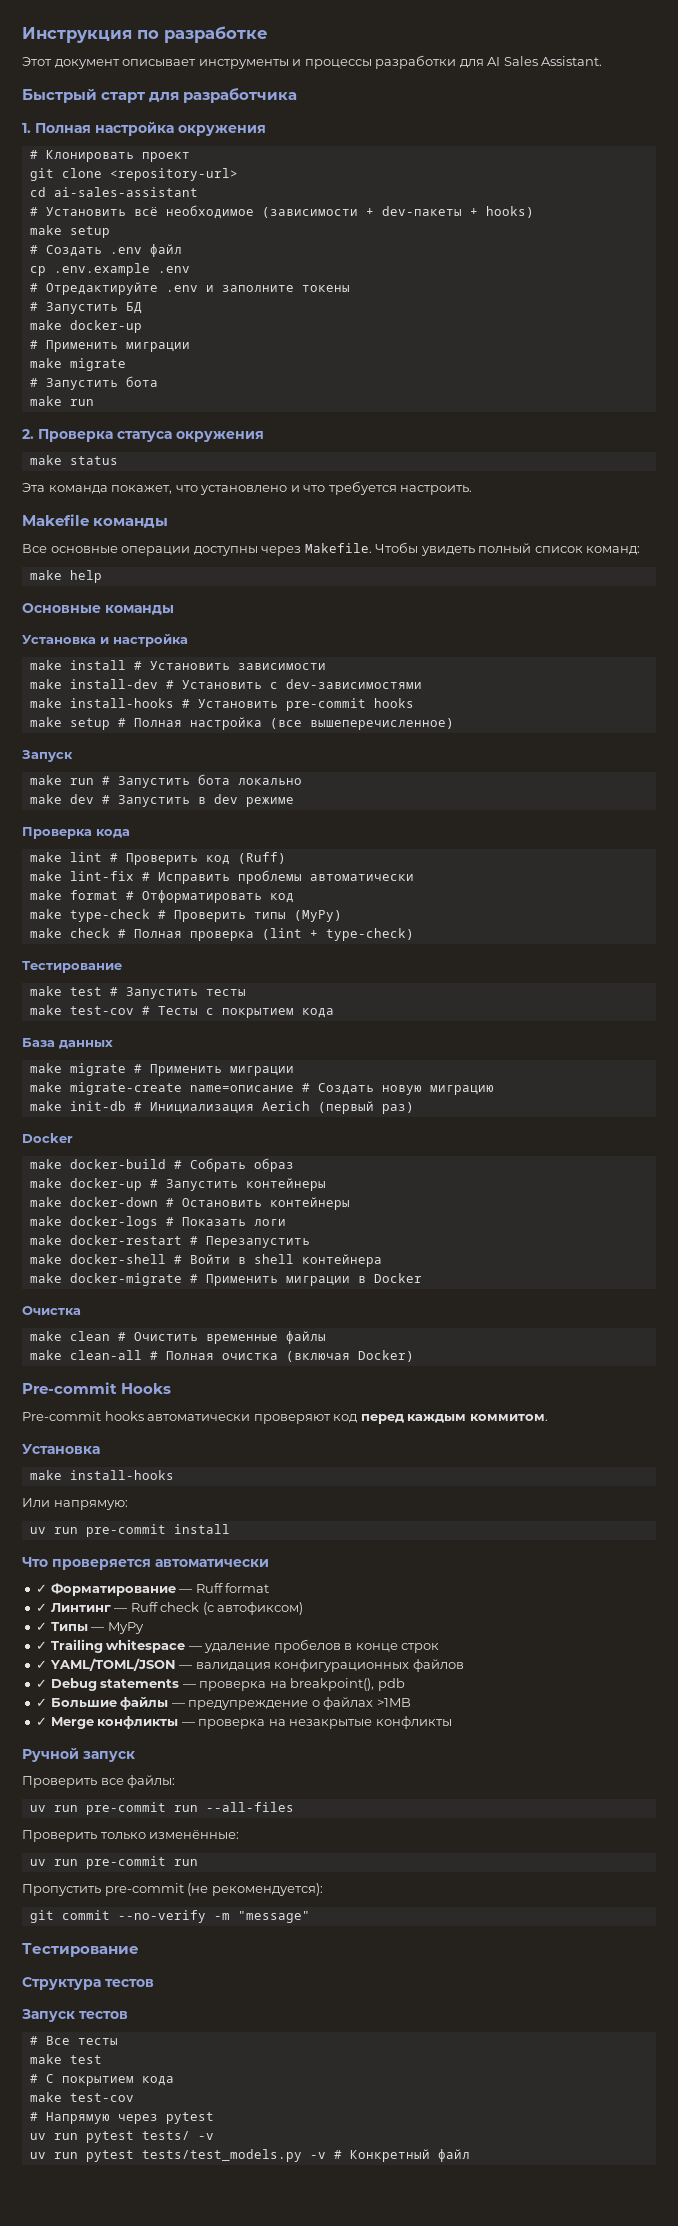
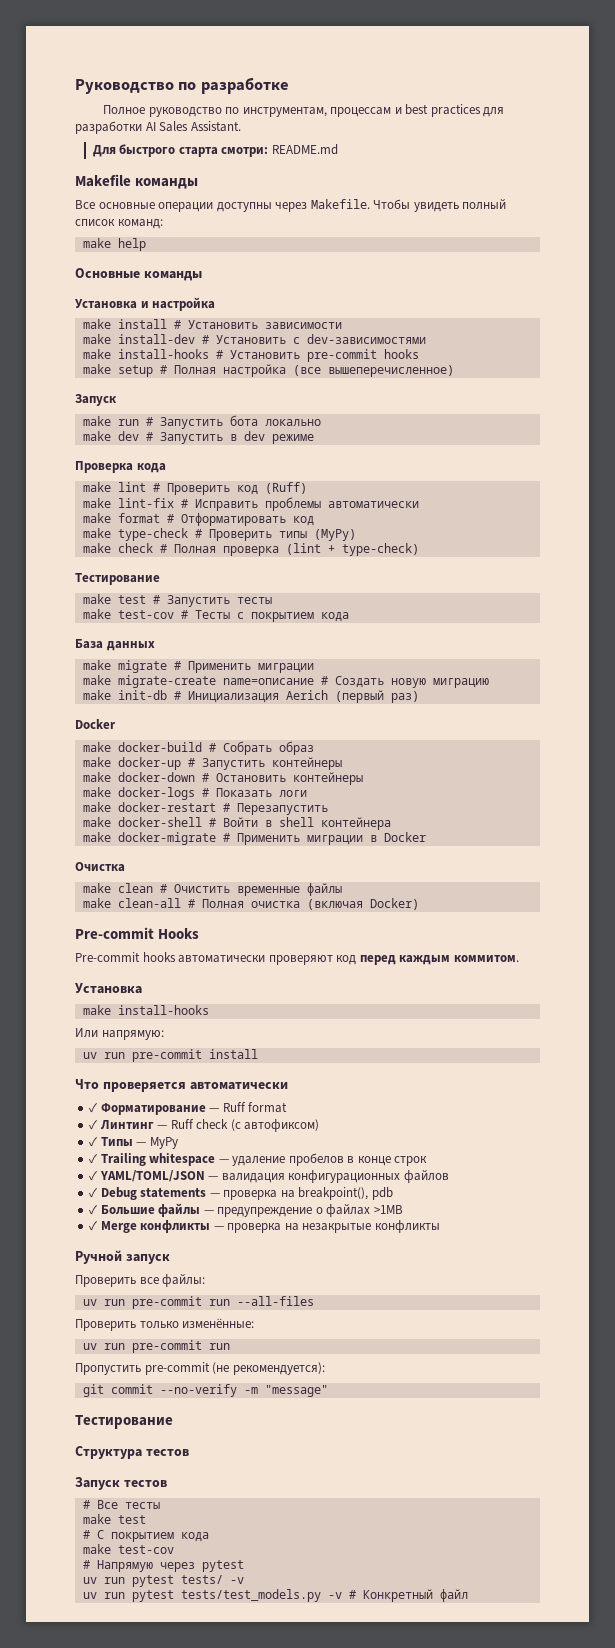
- Инструкция по разработке
+ Руководство по разработке
- Этот документ описывает инструменты и процессы разработки для AI Sales Assistant.
- Быстрый старт для разработчика
- 1. Полная настройка окружения
- # Клонировать проект
- git clone <repository-url>
- cd ai-sales-assistant
- # Установить всё необходимое (зависимости + dev-пакеты + hooks)
- make setup
- # Создать .env файл
- cp .env.example .env
- # Отредактируйте .env и заполните токены
- # Запустить БД
- make docker-up
- # Применить миграции
- make migrate
- # Запустить бота
- make run
- 2. Проверка статуса окружения
- make status
- Эта команда покажет, что установлено и что требуется настроить.
+ Полное руководство по инструментам, процессам и best practices для разработки AI Sales Assistant.
+ Для быстрого старта смотри: README.md

